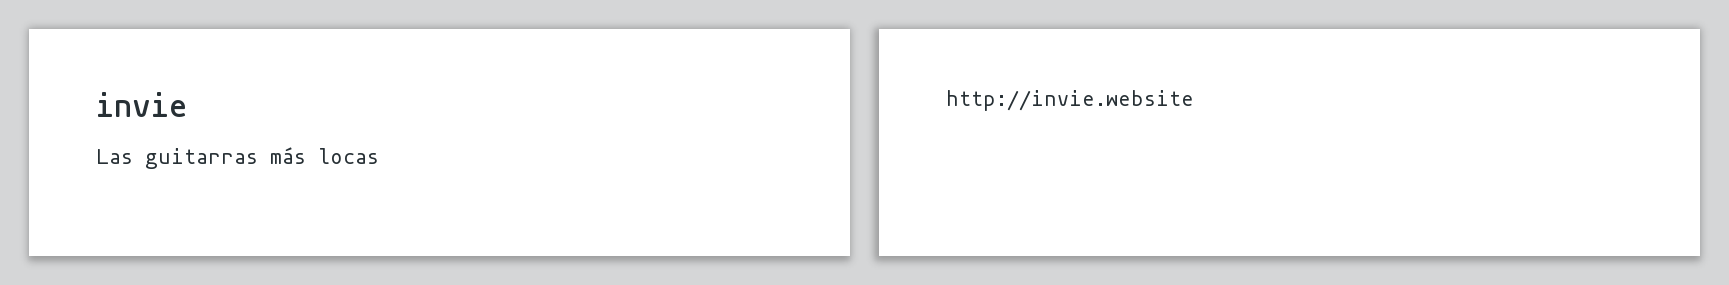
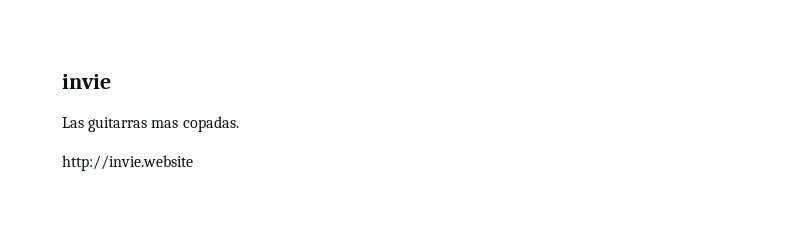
- Las guitarras más locas
+ Las guitarras mas copadas.

